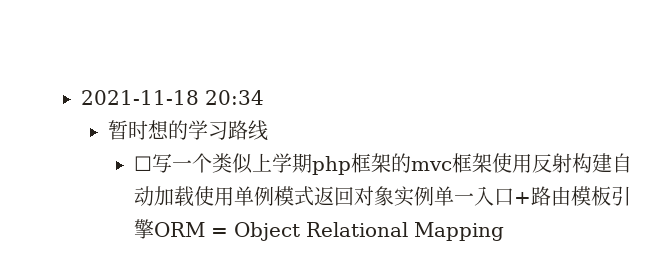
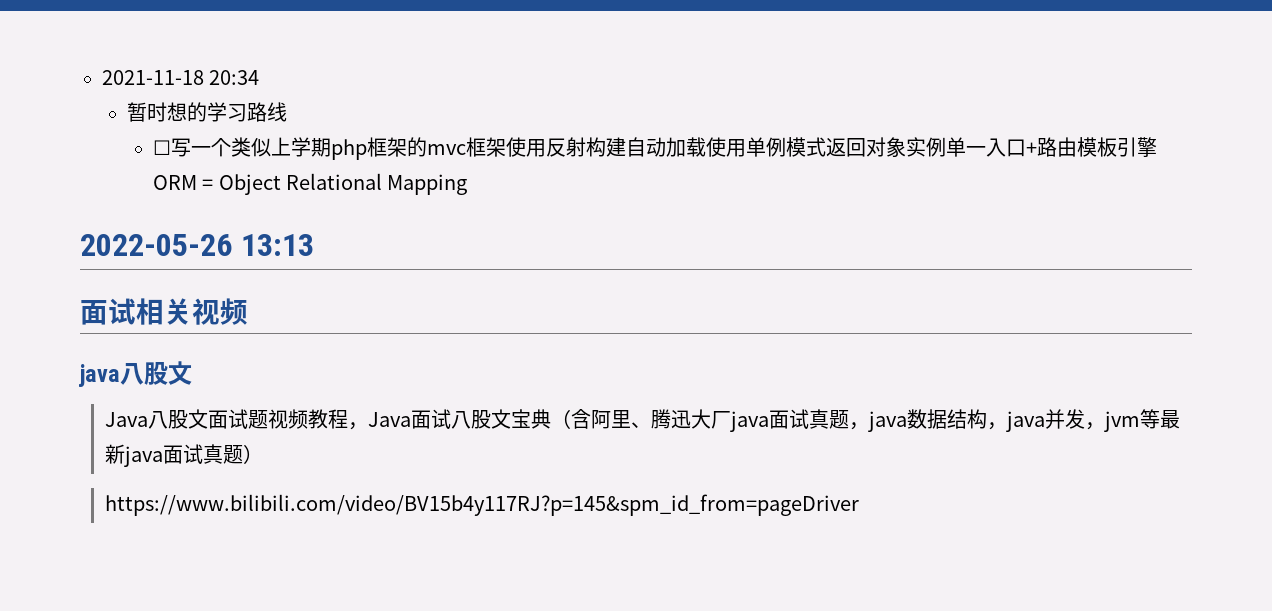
+ 2022-05-26 13:13
+ 面试相关视频
+ java八股文
+ Java八股文面试题视频教程，Java面试八股文宝典（含阿里、腾迅大厂java面试真题，java数据结构，java并发，jvm等最新java面试真题）
+ https://www.bilibili.com/video/BV15b4y117RJ?p=145&spm_id_from=pageDriver

